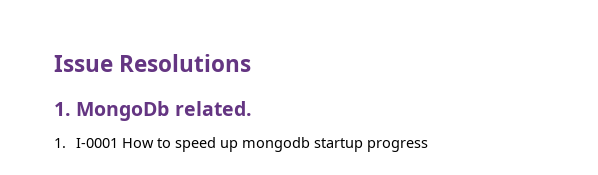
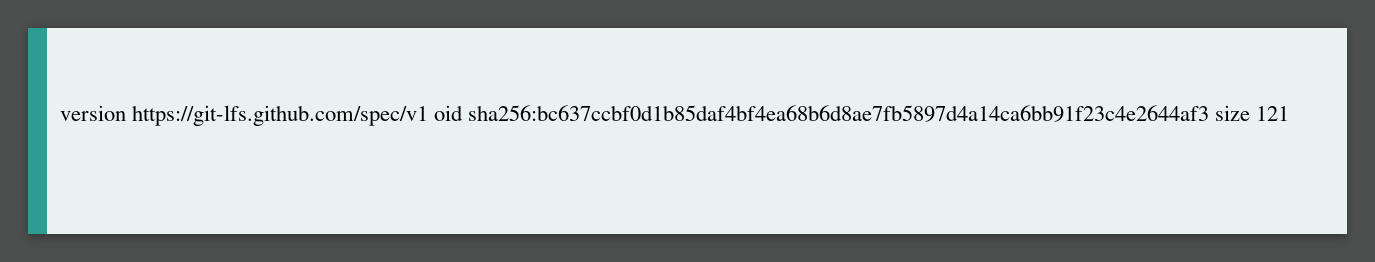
- Issue Resolutions
- 1. MongoDb related.
- 1. I-0001 How to speed up mongodb startup progress
+ version https://git-lfs.github.com/spec/v1 oid sha256:bc637ccbf0d1b85daf4bf4ea68b6d8ae7fb5897d4a14ca6bb91f23c4e2644af3 size 121

